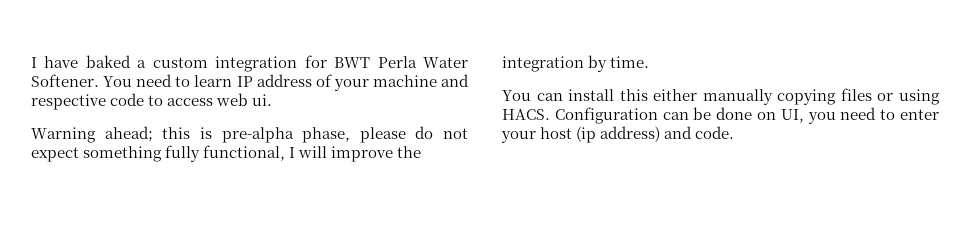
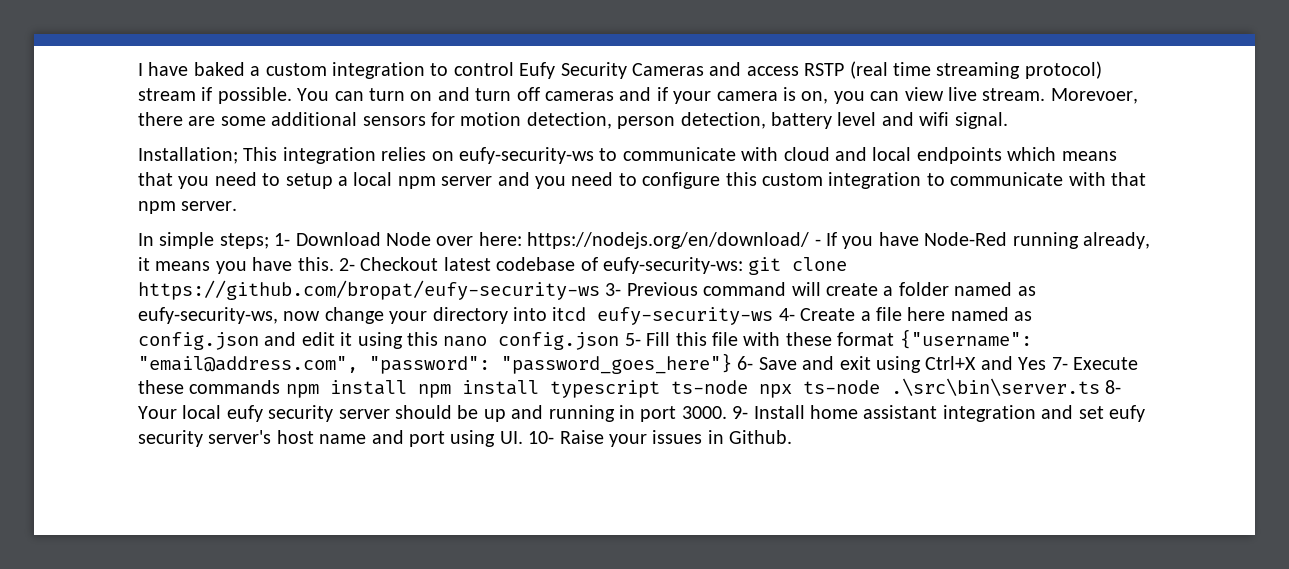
- I have baked a custom integration for BWT Perla Water Softener. You need to learn IP address of your machine and respective code to access web ui.
- Warning ahead; this is pre-alpha phase, please do not expect something fully functional, I will improve the integration by time.
- You can install this either manually copying files or using HACS. Configuration can be done on UI, you need to enter your host (ip address) and code.
+ I have baked a custom integration to control Eufy Security Cameras and access RSTP (real time streaming protocol) stream if possible. You can turn on and turn off cameras and if your camera is on, you can view live stream. Morevoer, there are some additional sensors for motion detection, person detection, battery level and wifi signal.
+ Installation; This integration relies on eufy-security-ws to communicate with cloud and local endpoints which means that you need to setup a local npm server and you need to configure this custom integration to communicate with that npm server.
+ In simple steps; 1- Download Node over here: https://nodejs.org/en/download/ - If you have Node-Red running already, it means you have this. 2- Checkout latest codebase of eufy-security-ws: git clone https://github.com/bropat/eufy-security-ws 3- Previous command will create a folder named as eufy-security-ws, now change your directory into itcd eufy-security-ws 4- Create a file here named as config.json and edit it using this nano config.json 5- Fill this file with these format {"username": "email@address.com", "password": "password_goes_here"} 6- Save and exit using Ctrl+X and Yes 7- Execute these commands npm install npm install typescript ts-node npx ts-node .\src\bin\server.ts 8- Your local eufy security server should be up and running in port 3000. 9- Install home assistant integration and set eufy security server's host name and port using UI. 10- Raise your issues in Github.

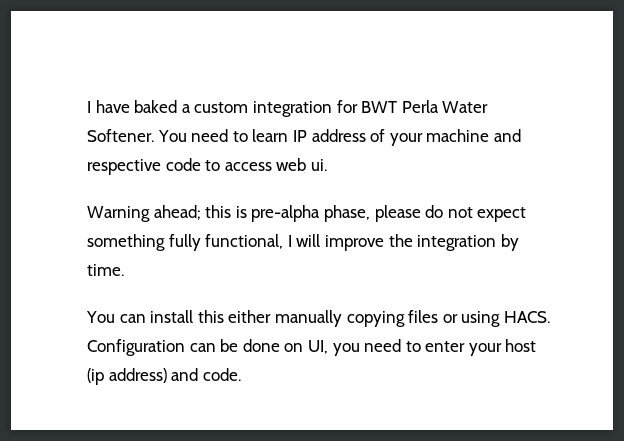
- I have baked a custom integration to control Eufy Security Cameras and access RSTP (real time streaming protocol) stream if possible. You can turn on and turn off cameras and if your camera is on, you can view live stream. Morevoer, there are some additional sensors for motion detection, person detection, battery level and wifi signal.
- Installation; This integration relies on eufy-security-ws to communicate with cloud and local endpoints which means that you need to setup a local npm server and you need to configure this custom integration to communicate with that npm server.
- In simple steps; 1- Download Node over here: https://nodejs.org/en/download/ - If you have Node-Red running already, it means you have this. 2- Checkout latest codebase of eufy-security-ws: git clone https://github.com/bropat/eufy-security-ws 3- Previous command will create a folder named as eufy-security-ws, now change your directory into itcd eufy-security-ws 4- Create a file here named as config.json and edit it using this nano config.json 5- Fill this file with these format {"username": "email@address.com", "password": "password_goes_here"} 6- Save and exit using Ctrl+X and Yes 7- Execute these commands npm install npm install typescript ts-node npx ts-node .\src\bin\server.ts 8- Your local eufy security server should be up and running in port 3000. 9- Install home assistant integration and set eufy security server's host name and port using UI. 10- Raise your issues in Github.
+ I have baked a custom integration for BWT Perla Water Softener. You need to learn IP address of your machine and respective code to access web ui.
+ Warning ahead; this is pre-alpha phase, please do not expect something fully functional, I will improve the integration by time.
+ You can install this either manually copying files or using HACS. Configuration can be done on UI, you need to enter your host (ip address) and code.

